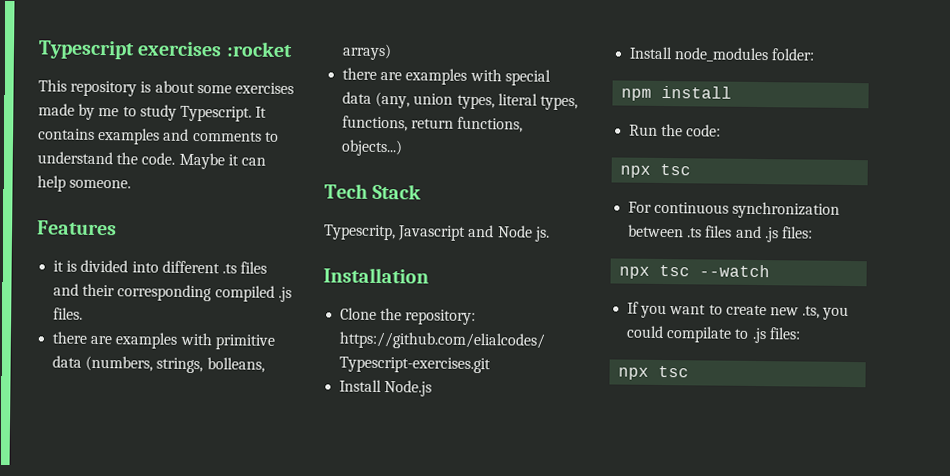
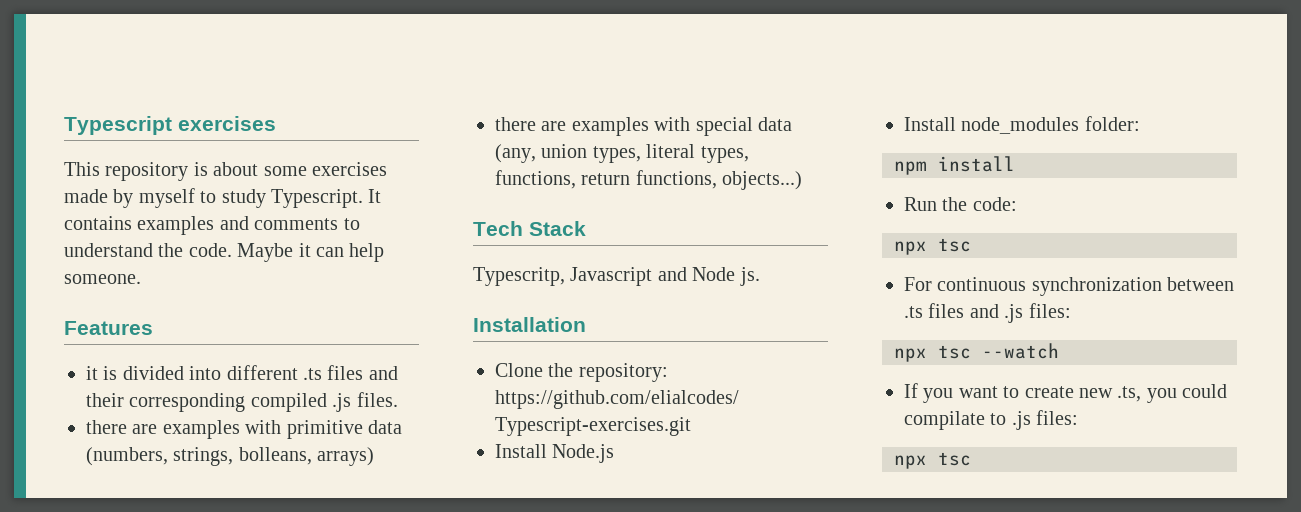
- Typescript exercises :rocket
+ Typescript exercises
- This repository is about some exercises made by me to study Typescript.
+ This repository is about some exercises made by myself to study Typescript.

